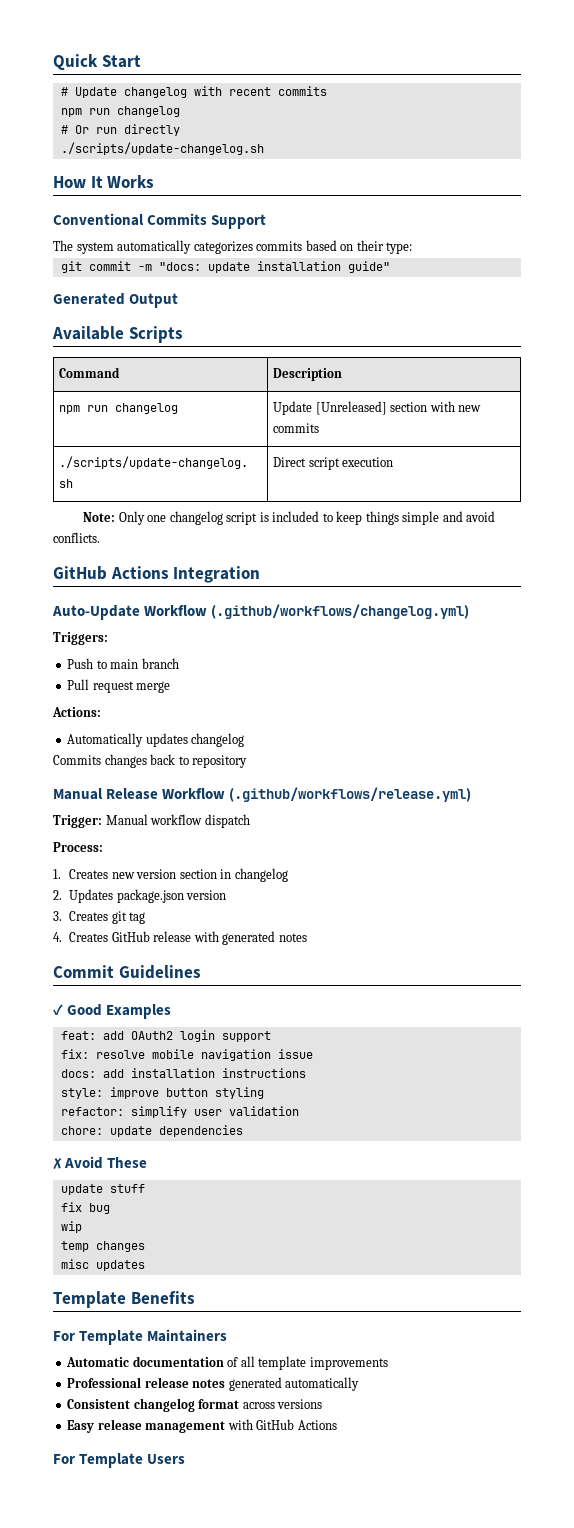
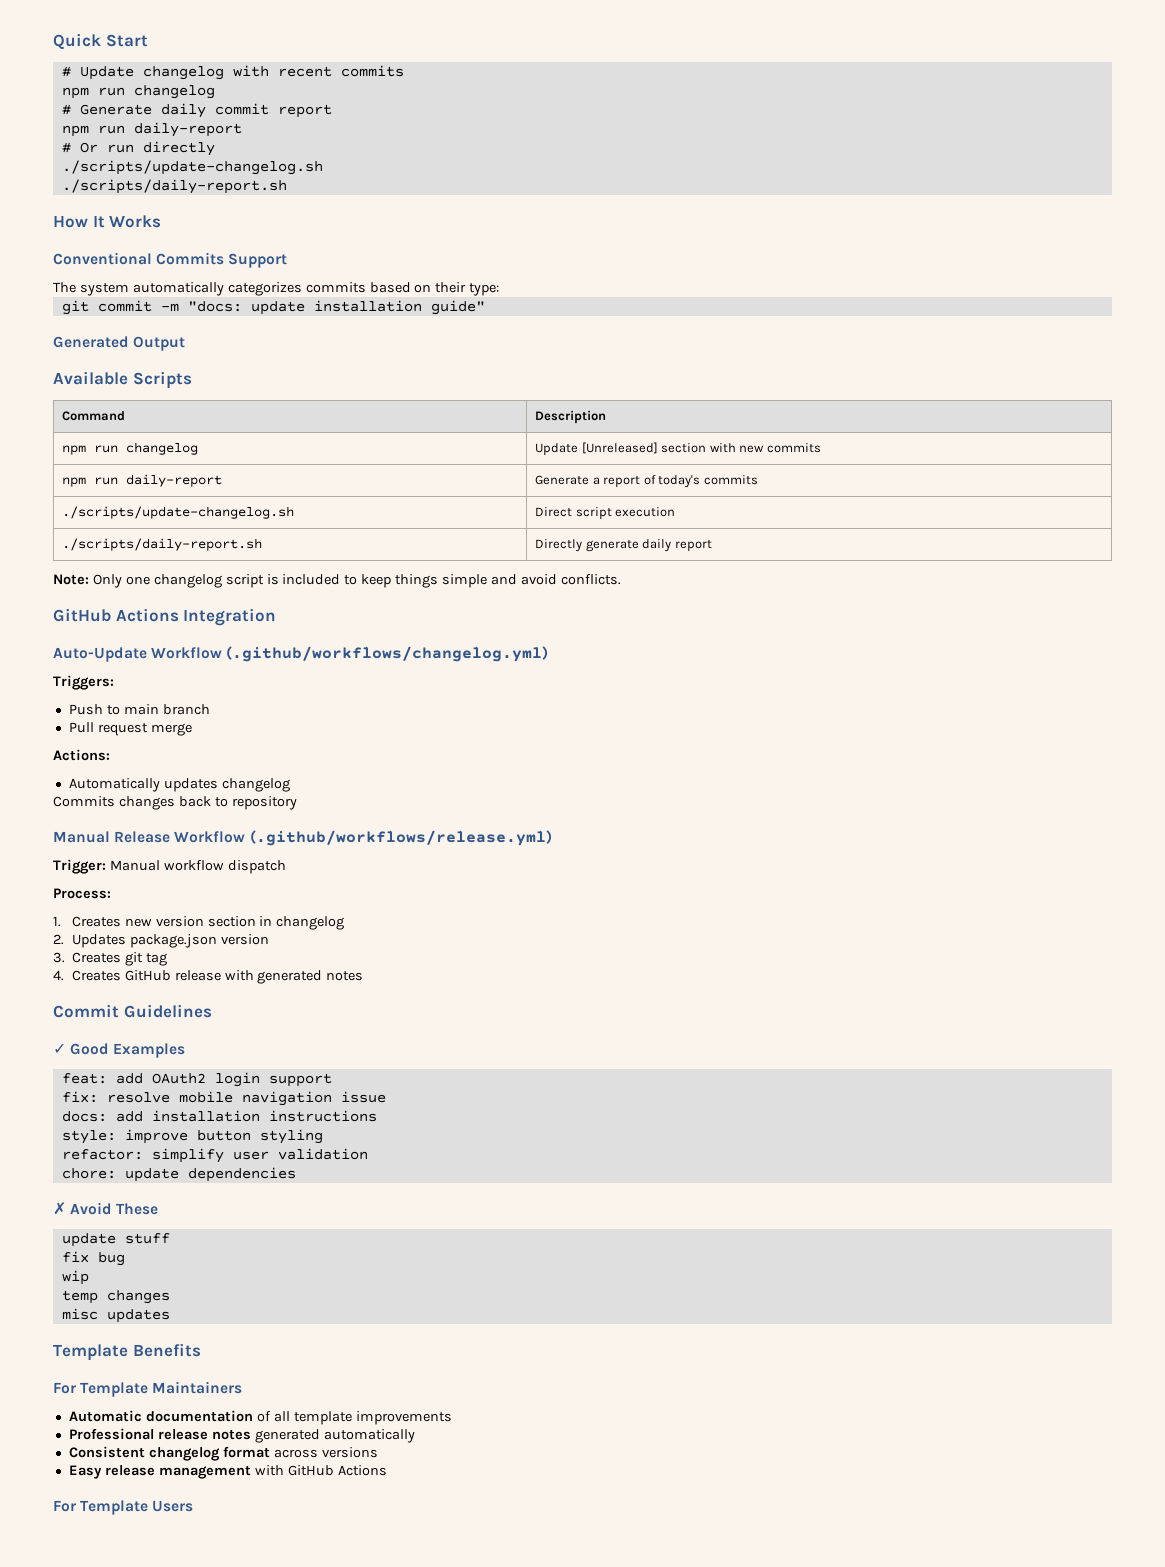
+ # Generate daily commit report
+ npm run daily-report
  # Or run directly
  ./scripts/update-changelog.sh
+ ./scripts/daily-report.sh
+ npm run daily-report | Generate a report of today's commits
+ ./scripts/daily-report.sh | Directly generate daily report

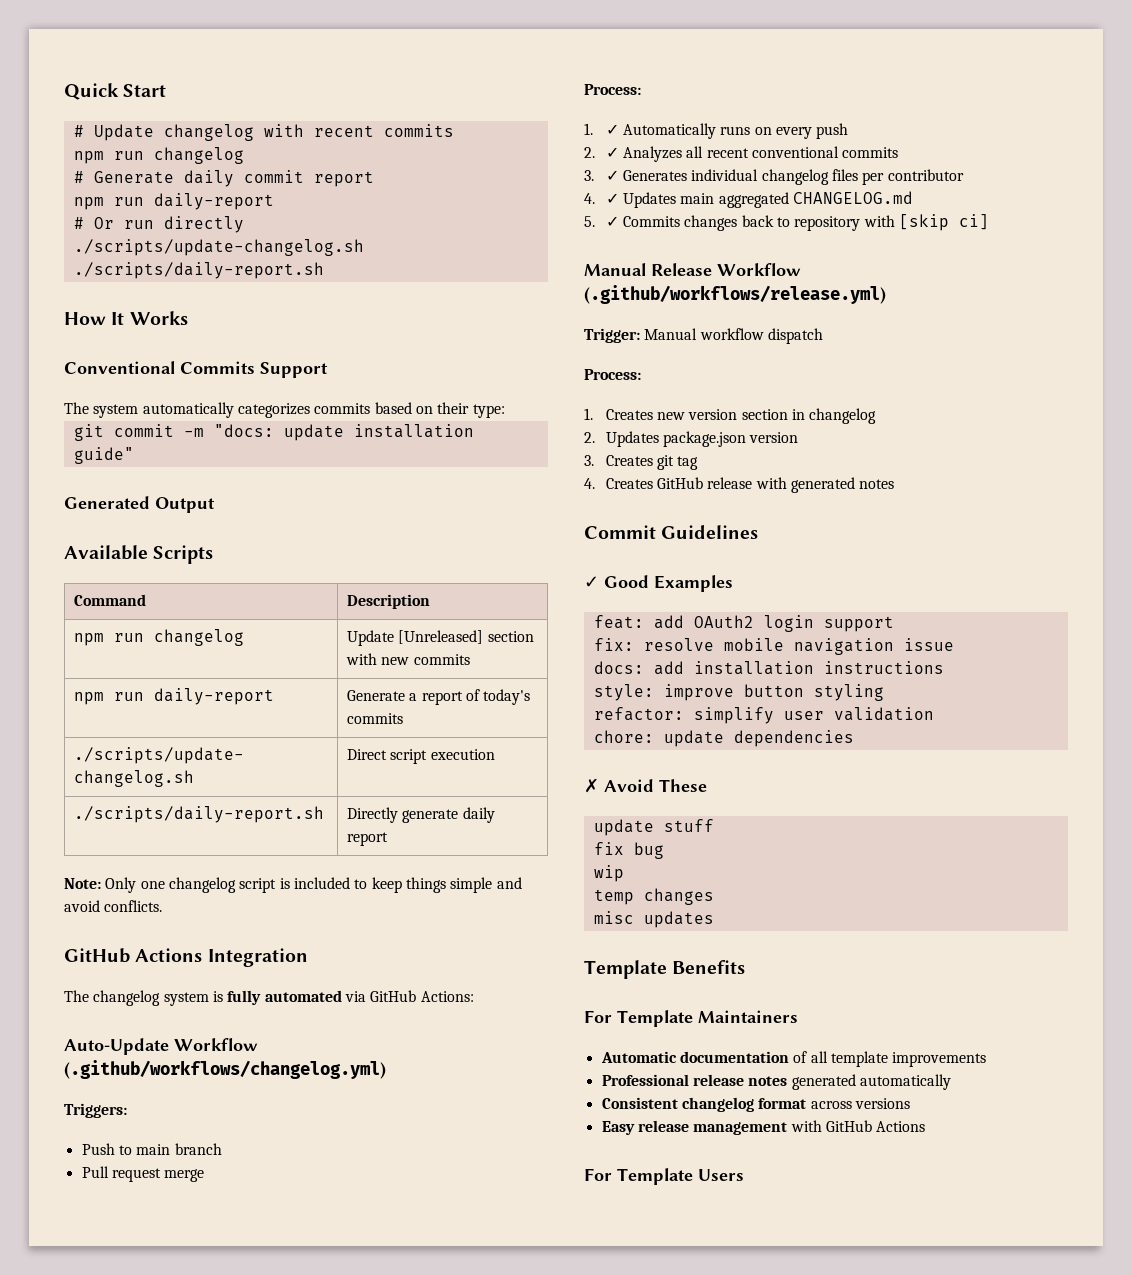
+ The changelog system is fully automated via GitHub Actions:
  Pull request merge
- Actions:
- Automatically updates changelog
- Commits changes back to repository
+ Process:
+ 1. ✓ Automatically runs on every push
+ 2. ✓ Analyzes all recent conventional commits
+ 3. ✓ Generates individual changelog files per contributor
+ 4. ✓ Updates main aggregated CHANGELOG.md
+ 5. ✓ Commits changes back to repository with [skip ci]

